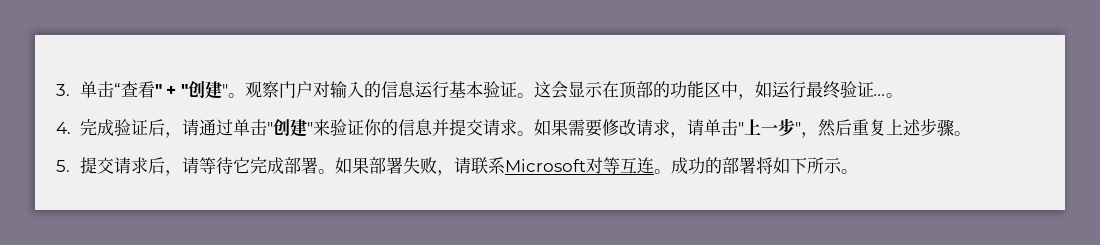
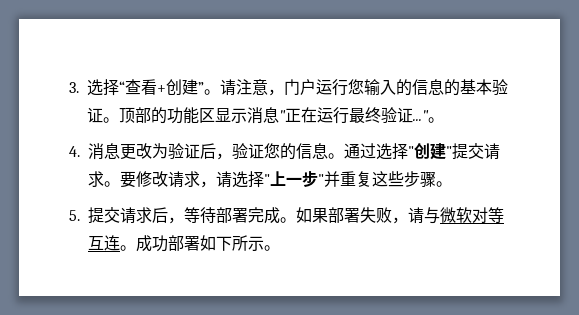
- 3.单击“查看" + "创建"。观察门户对输入的信息运行基本验证。
+ 3.选择“查看+创建”。请注意，门户运行您输入的信息的基本验证。
- 这会显示在顶部的功能区中，如运行最终验证...
+ 顶部的功能区显示消息"正在运行最终验证..."
- 4.完成验证后，请通过单击"创建"来验证你的信息并提交请求。
+ 4.消息更改为验证后，验证您的信息。通过选择"创建"提交请求。
- 如果需要修改请求，请单击"上一步"，然后重复上述步骤。
+ 要修改请求，请选择"上一步"并重复这些步骤。
- 5.提交请求后，请等待它完成部署。
+ 5.提交请求后，等待部署完成。
- 如果部署失败，请联系Microsoft对等互连。
+ 如果部署失败，请与微软对等互连。
- 成功的部署将如下所示。
+ 成功部署如下所示。

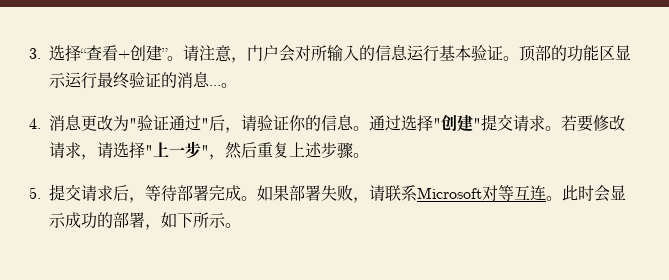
- 请注意，门户运行您输入的信息的基本验证。
+ 请注意，门户会对所输入的信息运行基本验证。
- 顶部的功能区显示消息"正在运行最终验证..."
+ 顶部的功能区显示运行最终验证的消息...
- 4.消息更改为验证后，验证您的信息。
+ 4.消息更改为"验证通过"后，请验证你的信息。
- 要修改请求，请选择"上一步"并重复这些步骤。
+ 若要修改请求，请选择"上一步"，然后重复上述步骤。
- 如果部署失败，请与微软对等互连。
+ 如果部署失败，请联系Microsoft对等互连。
- 成功部署如下所示。
+ 此时会显示成功的部署，如下所示。

